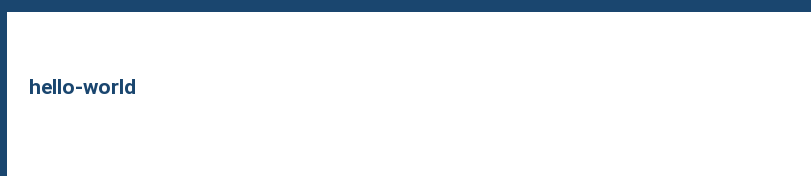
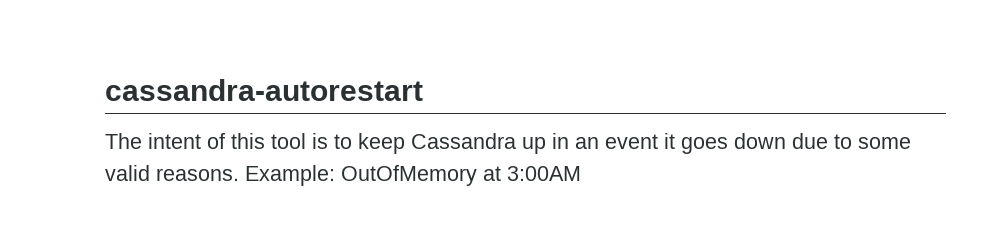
- hello-world
+ cassandra-autorestart
+ The intent of this tool is to keep Cassandra up in an event it goes down due to some valid reasons. Example: OutOfMemory at 3:00AM

